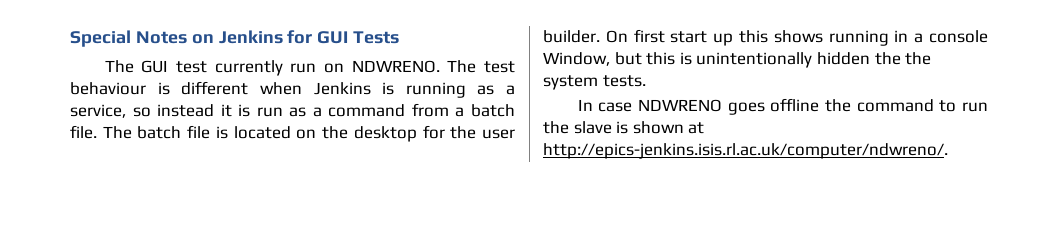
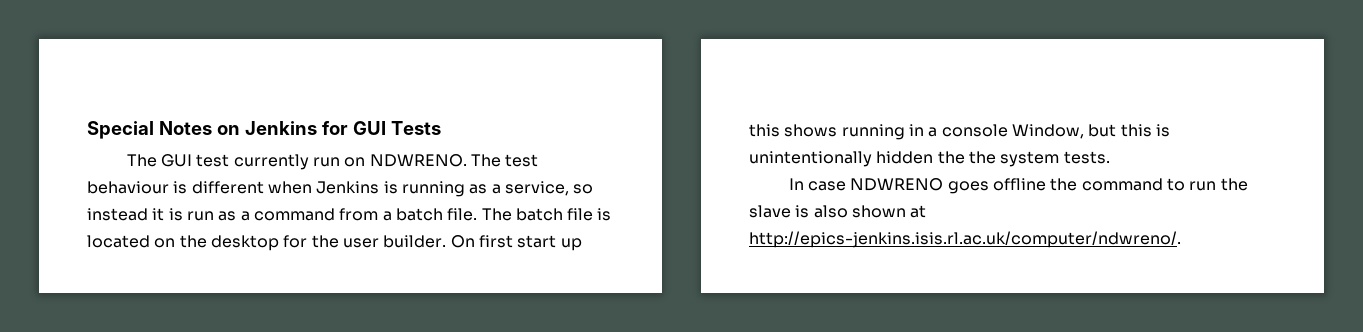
- In case NDWRENO goes offline the command to run the slave is shown at http://epics-jenkins.isis.rl.ac.uk/computer/ndwreno/.
+ In case NDWRENO goes offline the command to run the slave is also shown at http://epics-jenkins.isis.rl.ac.uk/computer/ndwreno/.

